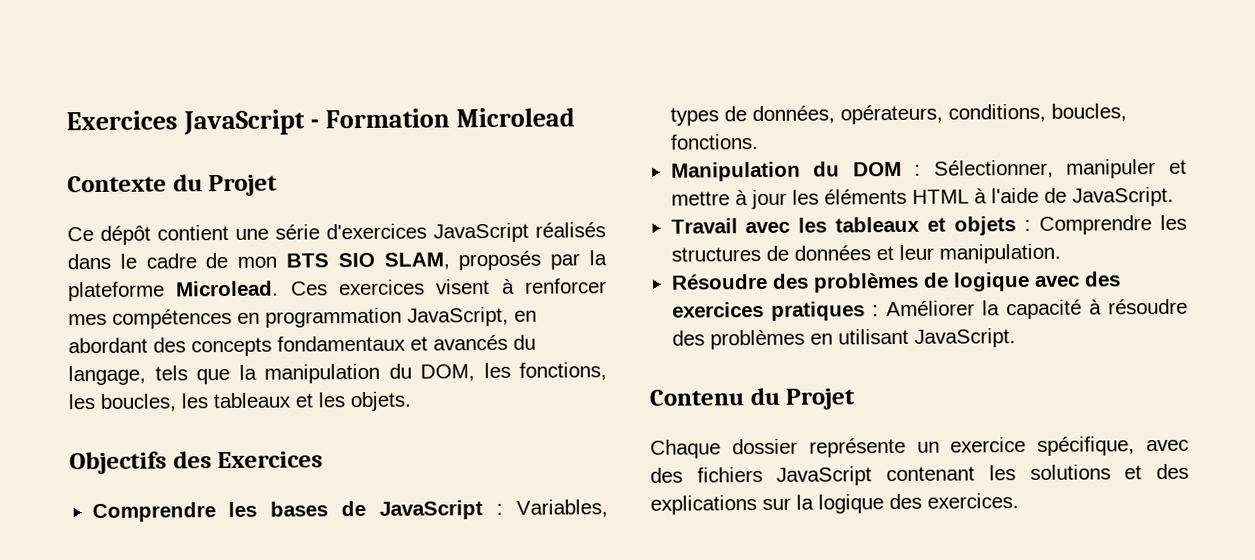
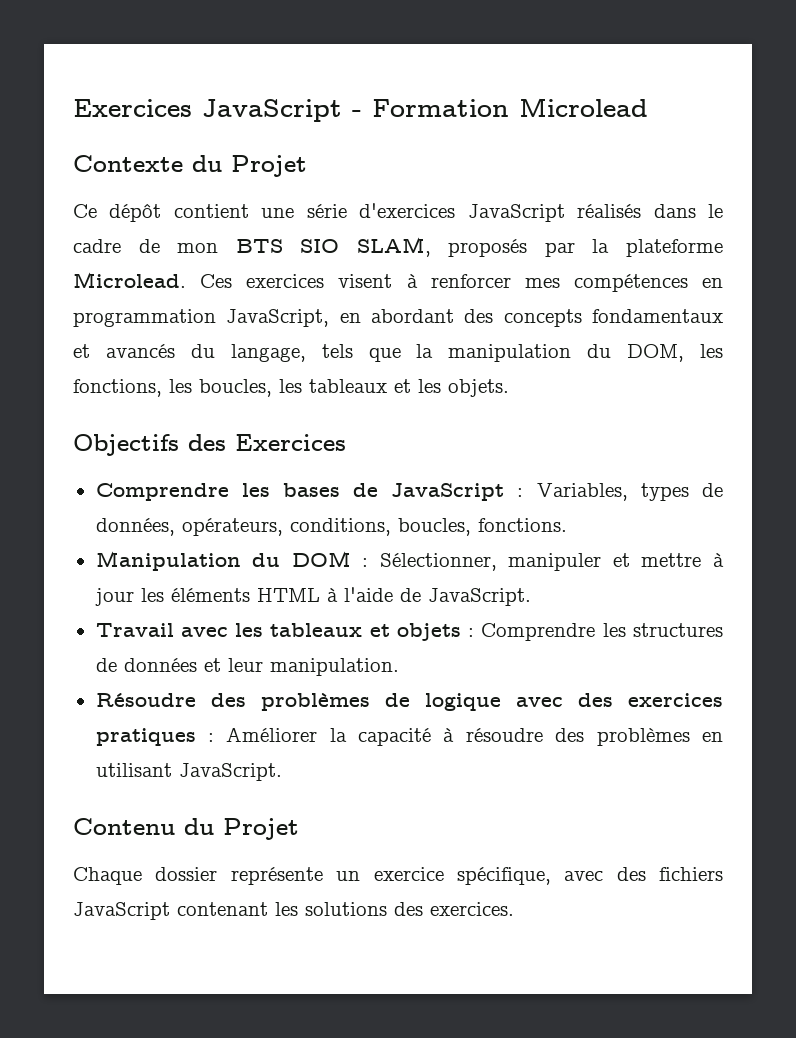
- Chaque dossier représente un exercice spécifique, avec des fichiers JavaScript contenant les solutions et des explications sur la logique des exercices.
+ Chaque dossier représente un exercice spécifique, avec des fichiers JavaScript contenant les solutions des exercices.

